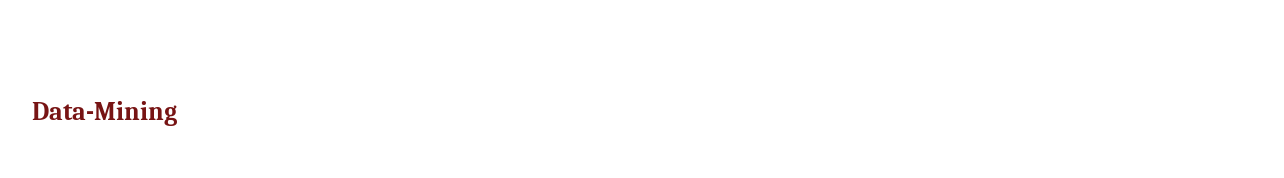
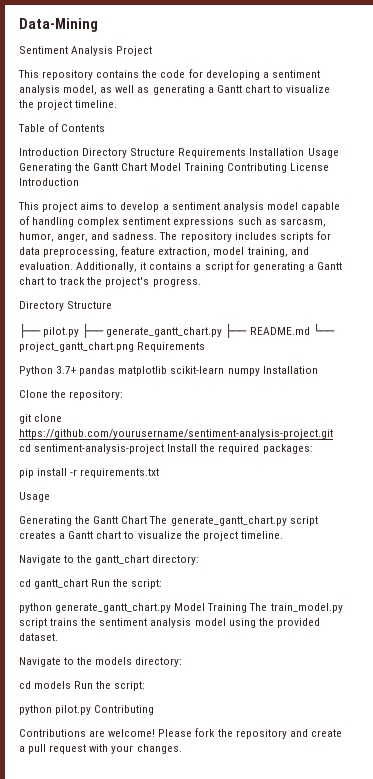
+ Sentiment Analysis Project
+ This repository contains the code for developing a sentiment analysis model, as well as generating a Gantt chart to visualize the project timeline.
+ Table of Contents
+ Introduction Directory Structure Requirements Installation Usage Generating the Gantt Chart Model Training Contributing License Introduction
+ This project aims to develop a sentiment analysis model capable of handling complex sentiment expressions such as sarcasm, humor, anger, and sadness. The repository includes scripts for data preprocessing, feature extraction, model training, and evaluation. Additionally, it contains a script for generating a Gantt chart to track the project's progress.
+ Directory Structure
+ ├── pilot.py ├── generate_gantt_chart.py ├── README.md └── project_gantt_chart.png Requirements
+ Python 3.7+ pandas matplotlib scikit-learn numpy Installation
+ Clone the repository:
+ git clone https://github.com/yourusername/sentiment-analysis-project.git cd sentiment-analysis-project Install the required packages:
+ pip install -r requirements.txt
+ Usage
+ Generating the Gantt Chart The generate_gantt_chart.py script creates a Gantt chart to visualize the project timeline.
+ Navigate to the gantt_chart directory:
+ cd gantt_chart Run the script:
+ python generate_gantt_chart.py Model Training The train_model.py script trains the sentiment analysis model using the provided dataset.
+ Navigate to the models directory:
+ cd models Run the script:
+ python pilot.py Contributing
+ Contributions are welcome! Please fork the repository and create a pull request with your changes.

